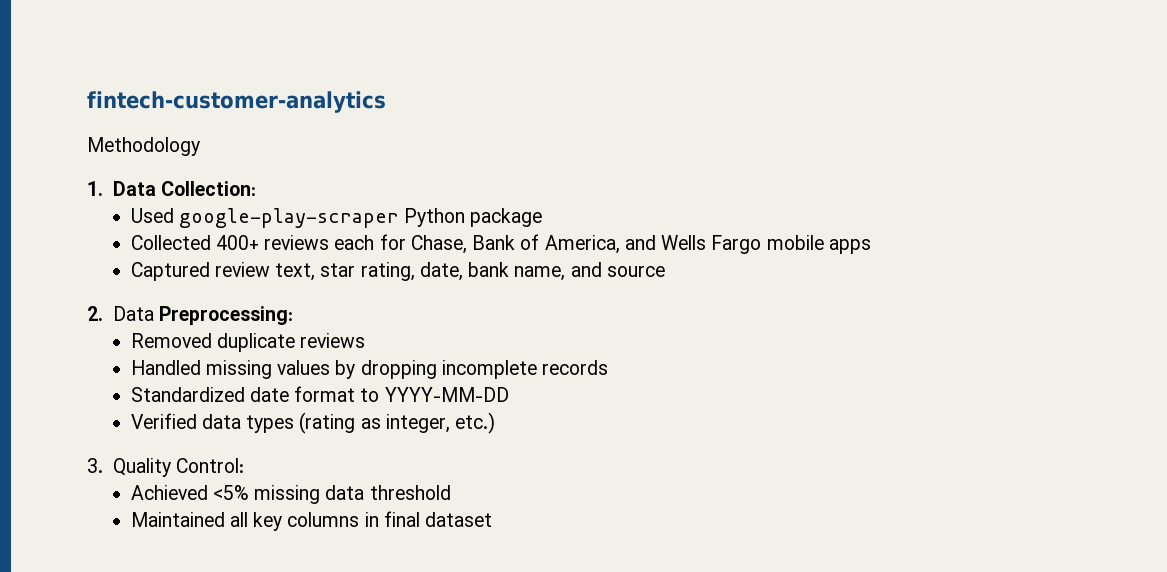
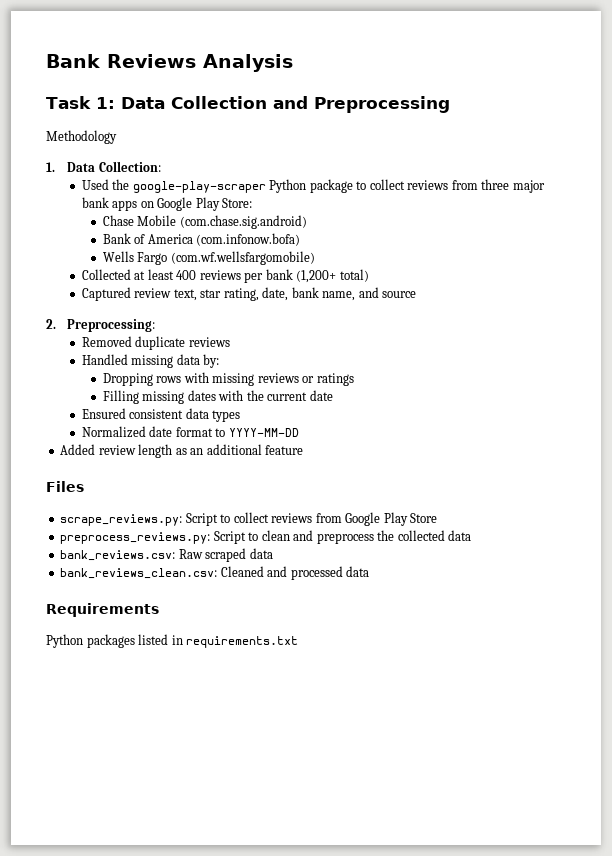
- fintech-customer-analytics
+ Bank Reviews Analysis
+ Task 1: Data Collection and Preprocessing
- Used google-play-scraper Python package
- Collected 400+ reviews each for Chase, Bank of America, and Wells Fargo mobile apps
+ Used the google-play-scraper Python package to collect reviews from three major bank apps on Google Play Store:
+ Chase Mobile (com.chase.sig.android)
+ Bank of America (com.infonow.bofa)
+ Wells Fargo (com.wf.wellsfargomobile)
+ Collected at least 400 reviews per bank (1,200+ total)
- 2. Data Preprocessing:
+ 2. Preprocessing:
- Handled missing values by dropping incomplete records
- Standardized date format to YYYY-MM-DD
- Verified data types (rating as integer, etc.)
- 3. Quality Control:
- Achieved <5% missing data threshold
- Maintained all key columns in final dataset
+ Handled missing data by:
+ Dropping rows with missing reviews or ratings
+ Filling missing dates with the current date
+ Ensured consistent data types
+ Normalized date format to YYYY-MM-DD
+ Added review length as an additional feature
+ Files
+ scrape_reviews.py: Script to collect reviews from Google Play Store
+ preprocess_reviews.py: Script to clean and preprocess the collected data
+ bank_reviews.csv: Raw scraped data
+ bank_reviews_clean.csv: Cleaned and processed data
+ Requirements
+ Python packages listed in requirements.txt

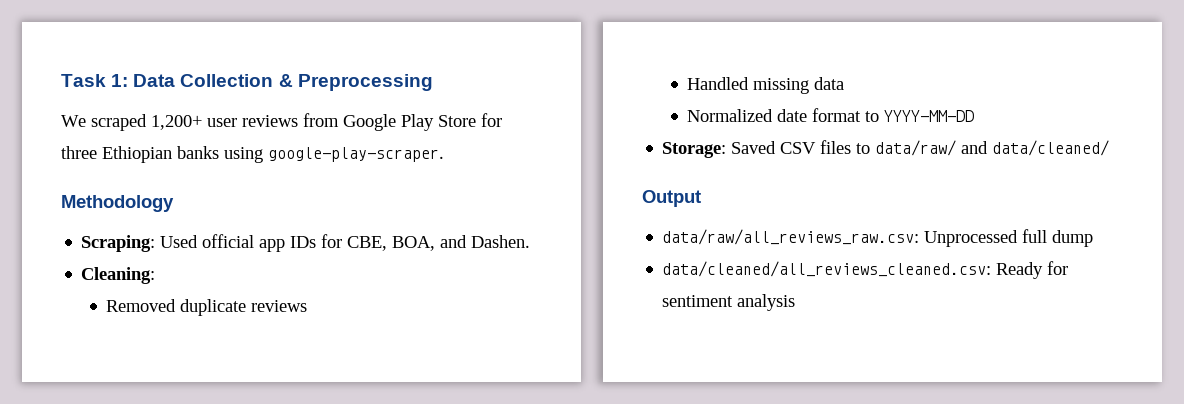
- Bank Reviews Analysis
- Task 1: Data Collection and Preprocessing
+ Task 1: Data Collection & Preprocessing
+ We scraped 1,200+ user reviews from Google Play Store for three Ethiopian banks using google-play-scraper.
  Methodology
- 1. Data Collection:
- Used the google-play-scraper Python package to collect reviews from three major bank apps on Google Play Store:
- Chase Mobile (com.chase.sig.android)
- Bank of America (com.infonow.bofa)
- Wells Fargo (com.wf.wellsfargomobile)
- Collected at least 400 reviews per bank (1,200+ total)
- Captured review text, star rating, date, bank name, and source
- 2. Preprocessing:
+ Scraping: Used official app IDs for CBE, BOA, and Dashen.
+ Cleaning:
- Handled missing data by:
- Dropping rows with missing reviews or ratings
- Filling missing dates with the current date
- Ensured consistent data types
+ Handled missing data
- Added review length as an additional feature
- Files
- scrape_reviews.py: Script to collect reviews from Google Play Store
- preprocess_reviews.py: Script to clean and preprocess the collected data
- bank_reviews.csv: Raw scraped data
- bank_reviews_clean.csv: Cleaned and processed data
- Requirements
- Python packages listed in requirements.txt
+ Storage: Saved CSV files to data/raw/ and data/cleaned/
+ Output
+ data/raw/all_reviews_raw.csv: Unprocessed full dump
+ data/cleaned/all_reviews_cleaned.csv: Ready for sentiment analysis

